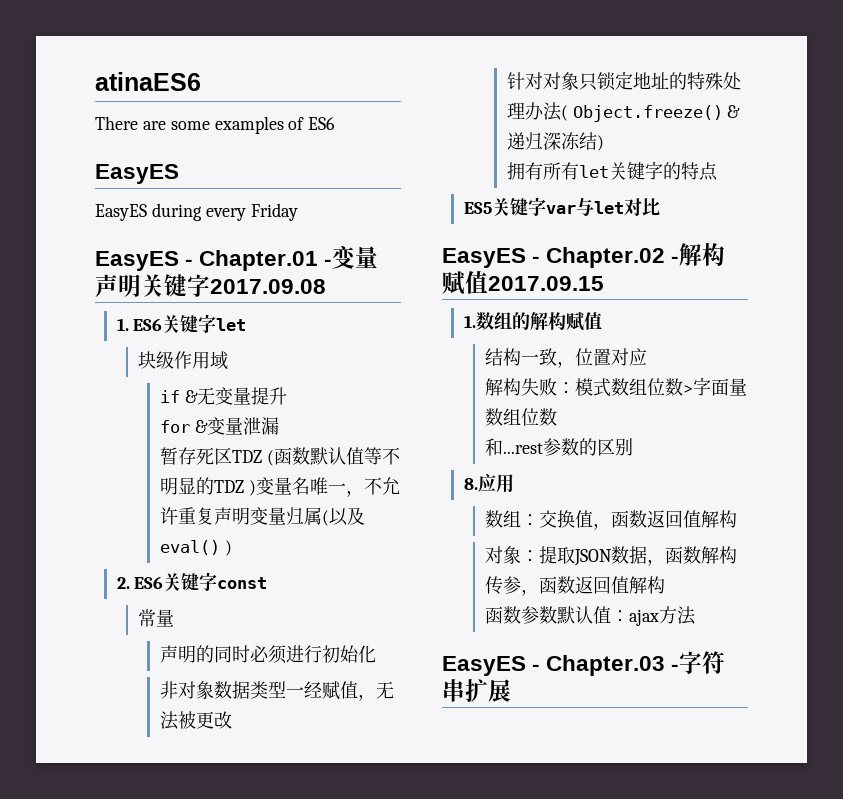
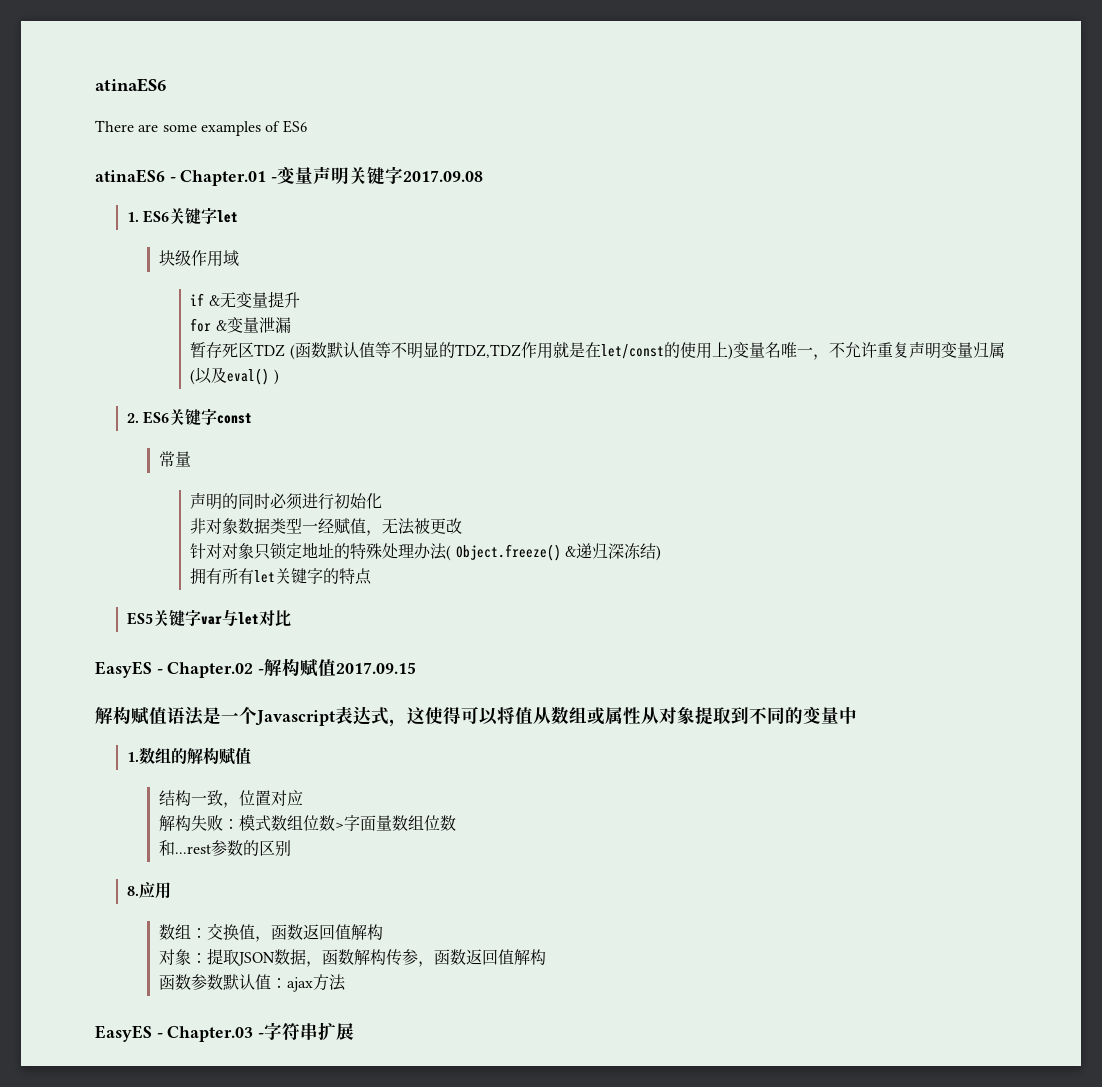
  There are some examples of ES6
- EasyES
- EasyES during every Friday
- EasyES - Chapter.01 -变量声明关键字2017.09.08
+ atinaES6 - Chapter.01 -变量声明关键字2017.09.08
- 暂存死区TDZ (函数默认值等不明显的TDZ )变量名唯一，不允许重复声明变量归属(以及eval() )
+ 暂存死区TDZ (函数默认值等不明显的TDZ,TDZ作用就是在let/const的使用上)变量名唯一，不允许重复声明变量归属(以及eval() )
+ 解构赋值语法是一个Javascript表达式，这使得可以将值从数组或属性从对象提取到不同的变量中

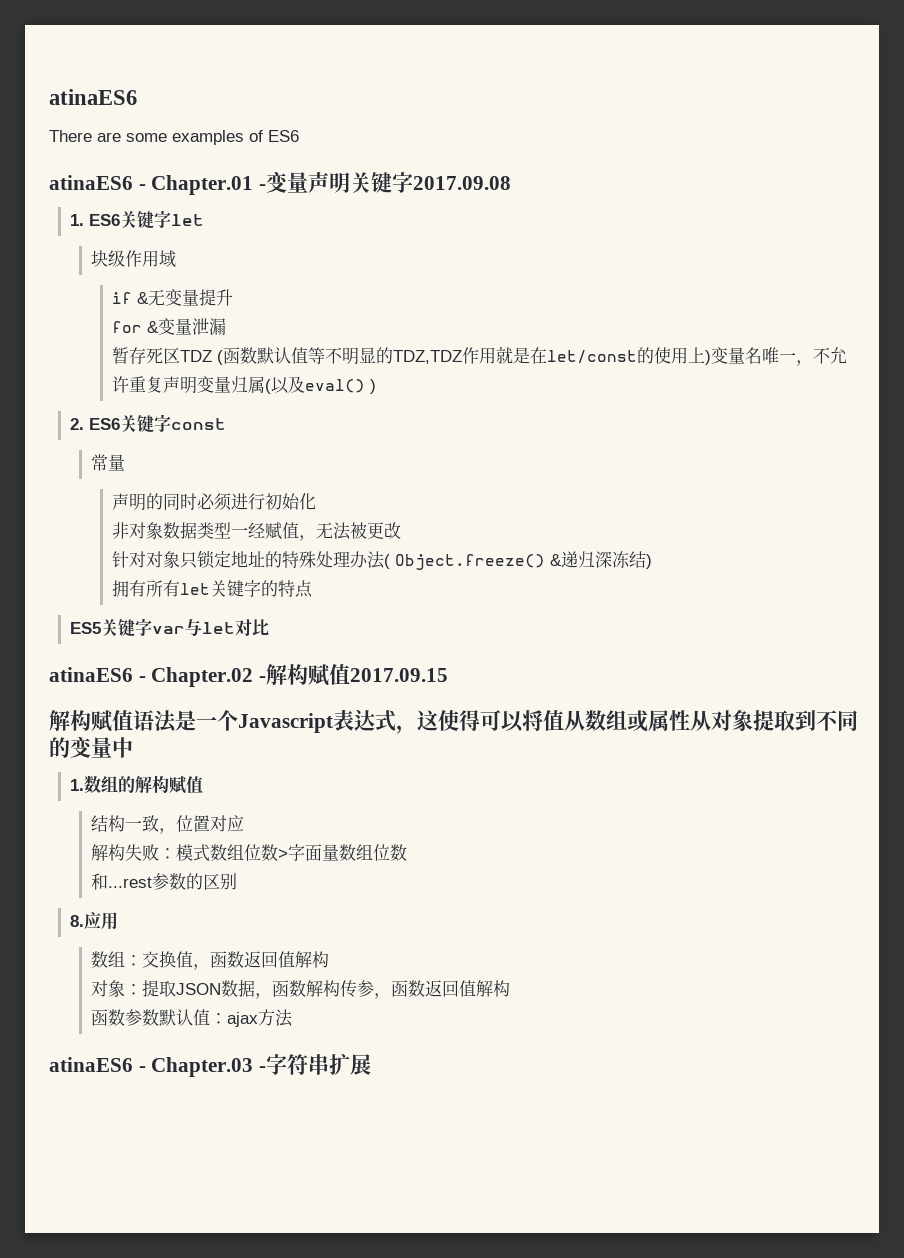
- EasyES - Chapter.02 -解构赋值2017.09.15
+ atinaES6 - Chapter.02 -解构赋值2017.09.15
- EasyES - Chapter.03 -字符串扩展
+ atinaES6 - Chapter.03 -字符串扩展

